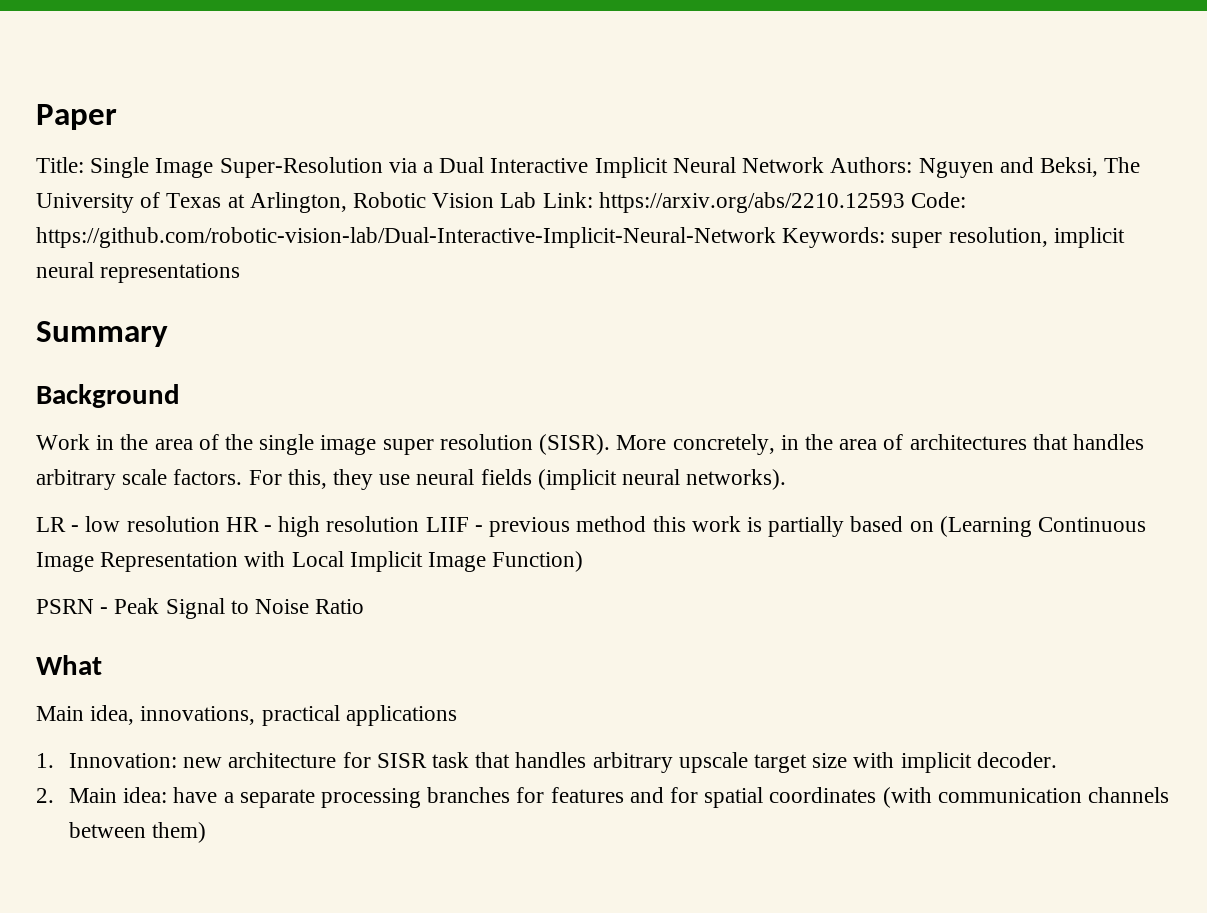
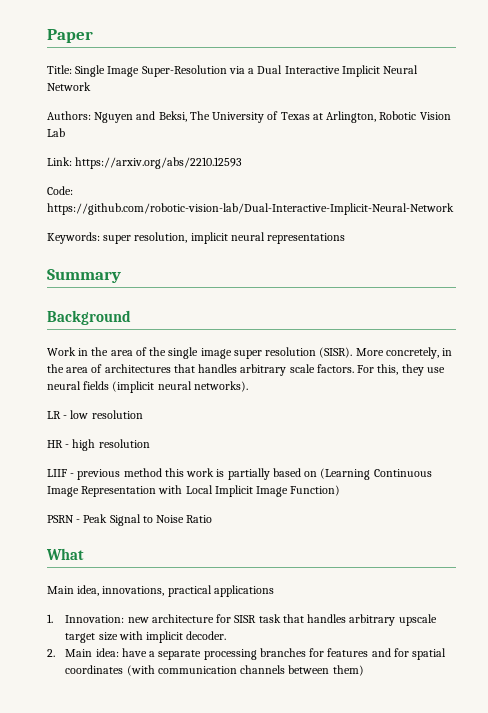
- Title: Single Image Super-Resolution via a Dual Interactive Implicit Neural Network Authors: Nguyen and Beksi, The University of Texas at Arlington, Robotic Vision Lab Link: https://arxiv.org/abs/2210.12593 Code: https://github.com/robotic-vision-lab/Dual-Interactive-Implicit-Neural-Network Keywords: super resolution, implicit neural representations
+ Title: Single Image Super-Resolution via a Dual Interactive Implicit Neural Network
+ Authors: Nguyen and Beksi, The University of Texas at Arlington, Robotic Vision Lab
+ Link: https://arxiv.org/abs/2210.12593
+ Code: https://github.com/robotic-vision-lab/Dual-Interactive-Implicit-Neural-Network
+ Keywords: super resolution, implicit neural representations
- LR - low resolution HR - high resolution LIIF - previous method this work is partially based on (Learning Continuous Image Representation with Local Implicit Image Function)
+ LR - low resolution
+ HR - high resolution
+ LIIF - previous method this work is partially based on (Learning Continuous Image Representation with Local Implicit Image Function)

